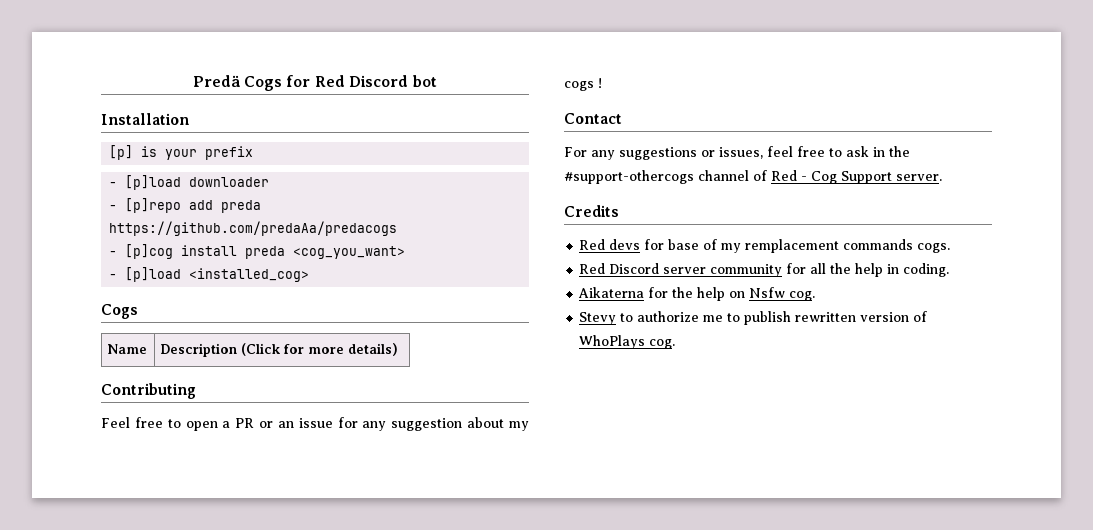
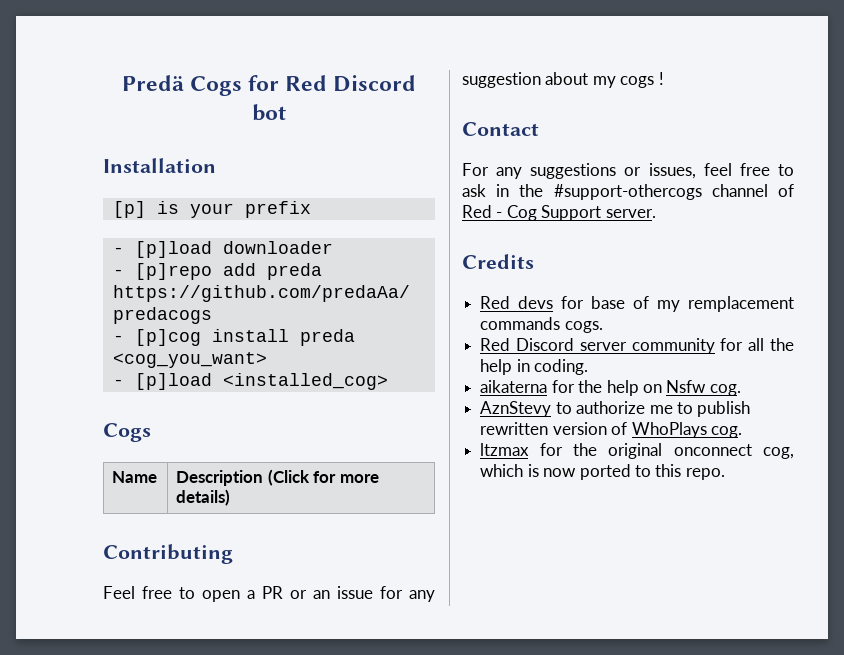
- Aikaterna for the help on Nsfw cog.
+ aikaterna for the help on Nsfw cog.
- Stevy to authorize me to publish rewritten version of WhoPlays cog.
+ AznStevy to authorize me to publish rewritten version of WhoPlays cog.
+ ltzmax for the original onconnect cog, which is now ported to this repo.

